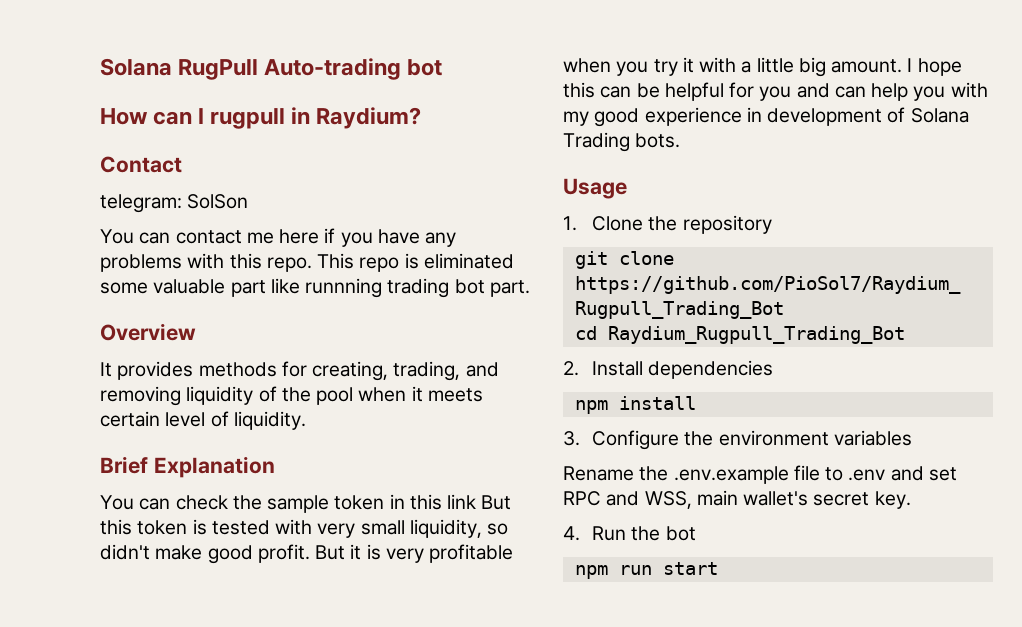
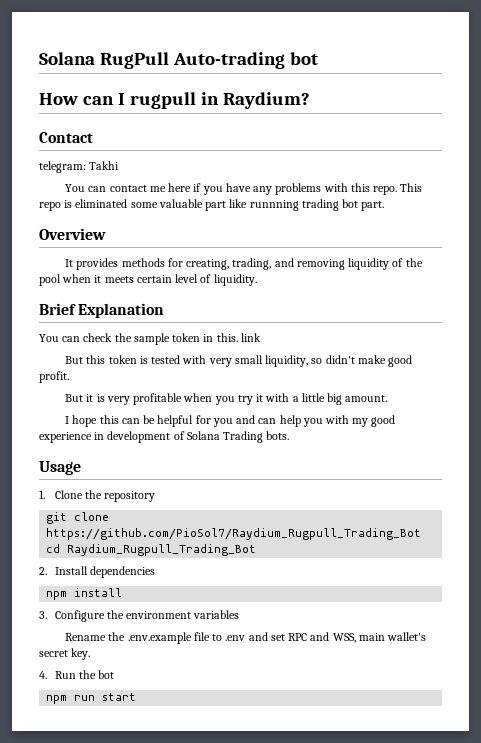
- telegram: SolSon
+ telegram: Takhi
- You can check the sample token in this link But this token is tested with very small liquidity, so didn't make good profit. But it is very profitable when you try it with a little big amount. I hope this can be helpful for you and can help you with my good experience in development of Solana Trading bots.
+ You can check the sample token in this. link
+ But this token is tested with very small liquidity, so didn't make good profit.
+ But it is very profitable when you try it with a little big amount.
+ I hope this can be helpful for you and can help you with my good experience in development of Solana Trading bots.

